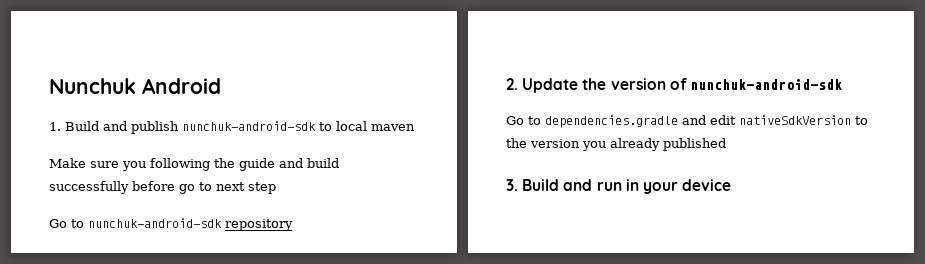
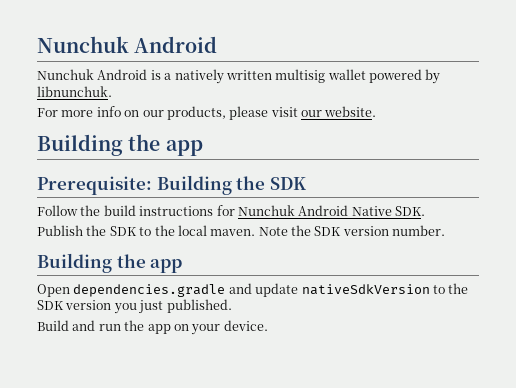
- 1. Build and publish nunchuk-android-sdk to local maven
- Make sure you following the guide and build successfully before go to next step
- Go to nunchuk-android-sdk repository
- 2. Update the version of nunchuk-android-sdk
- Go to dependencies.gradle and edit nativeSdkVersion to the version you already published
- 3. Build and run in your device
+ Nunchuk Android is a natively written multisig wallet powered by libnunchuk.
+ For more info on our products, please visit our website.
+ Building the app
+ Prerequisite: Building the SDK
+ Follow the build instructions for Nunchuk Android Native SDK.
+ Publish the SDK to the local maven. Note the SDK version number.
+ Building the app
+ Open dependencies.gradle and update nativeSdkVersion to the SDK version you just published.
+ Build and run the app on your device.

